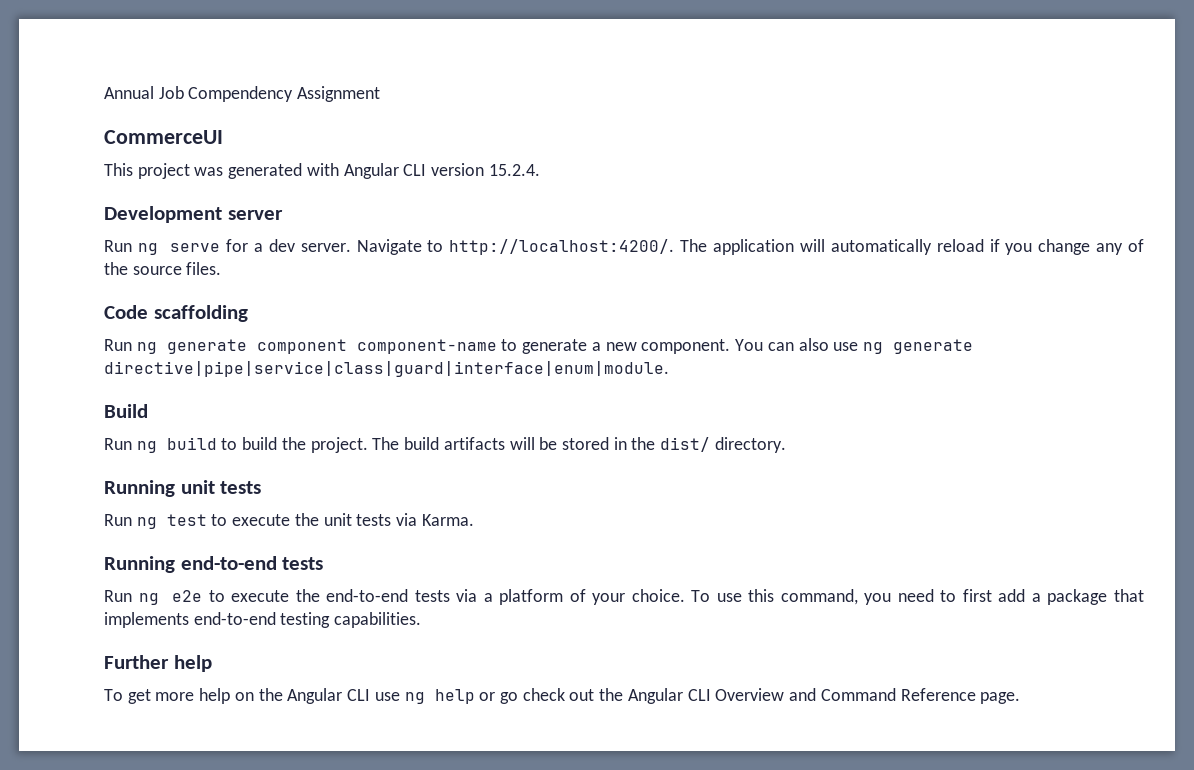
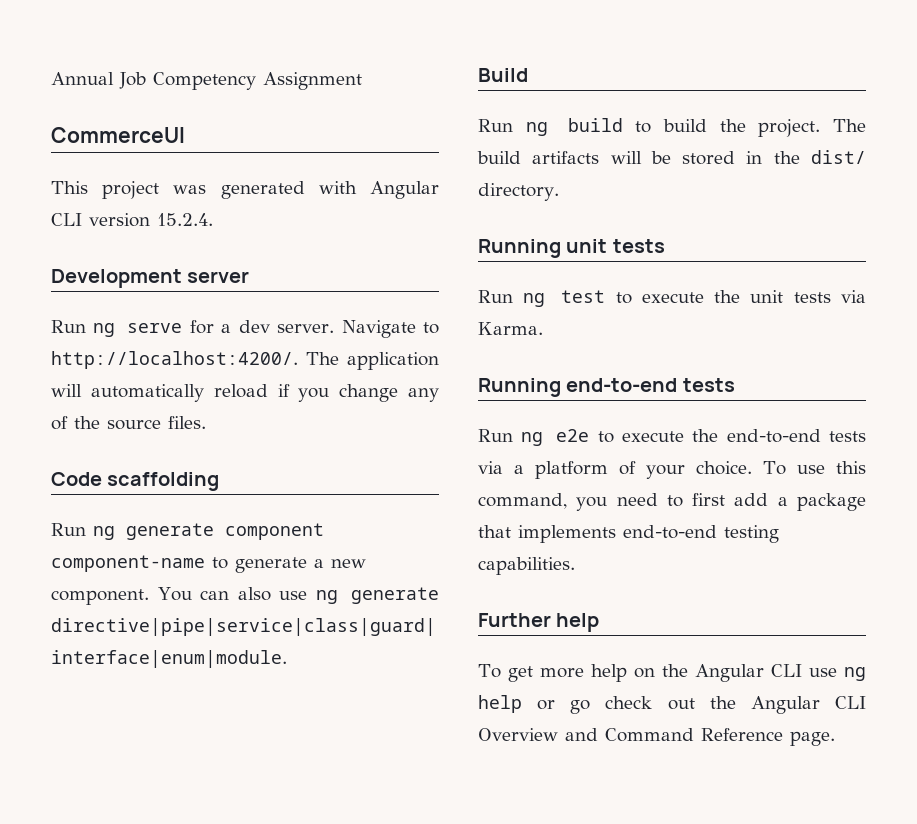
- Annual Job Compendency Assignment
+ Annual Job Competency Assignment

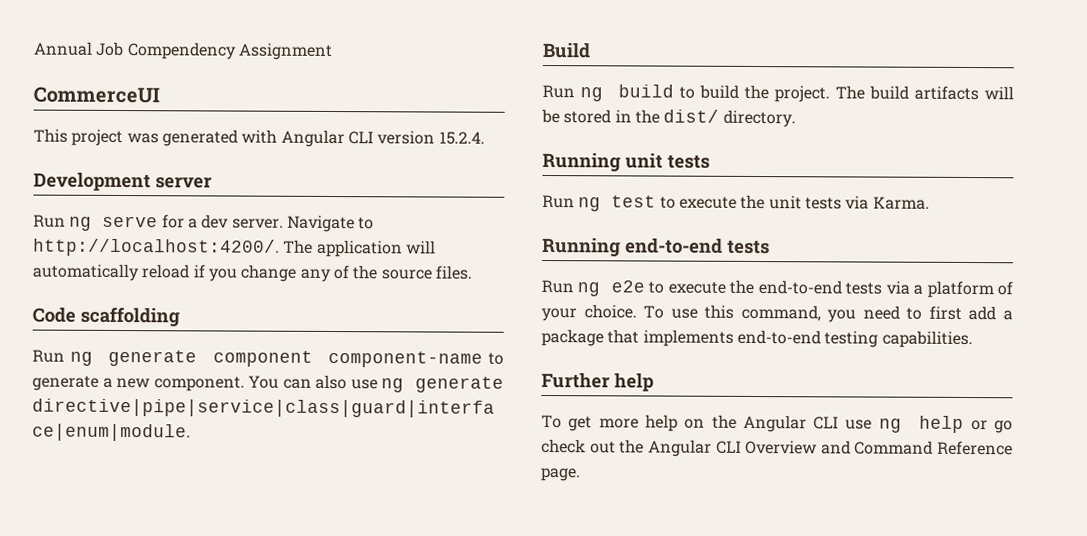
- Annual Job Competency Assignment
+ Annual Job Compendency Assignment

